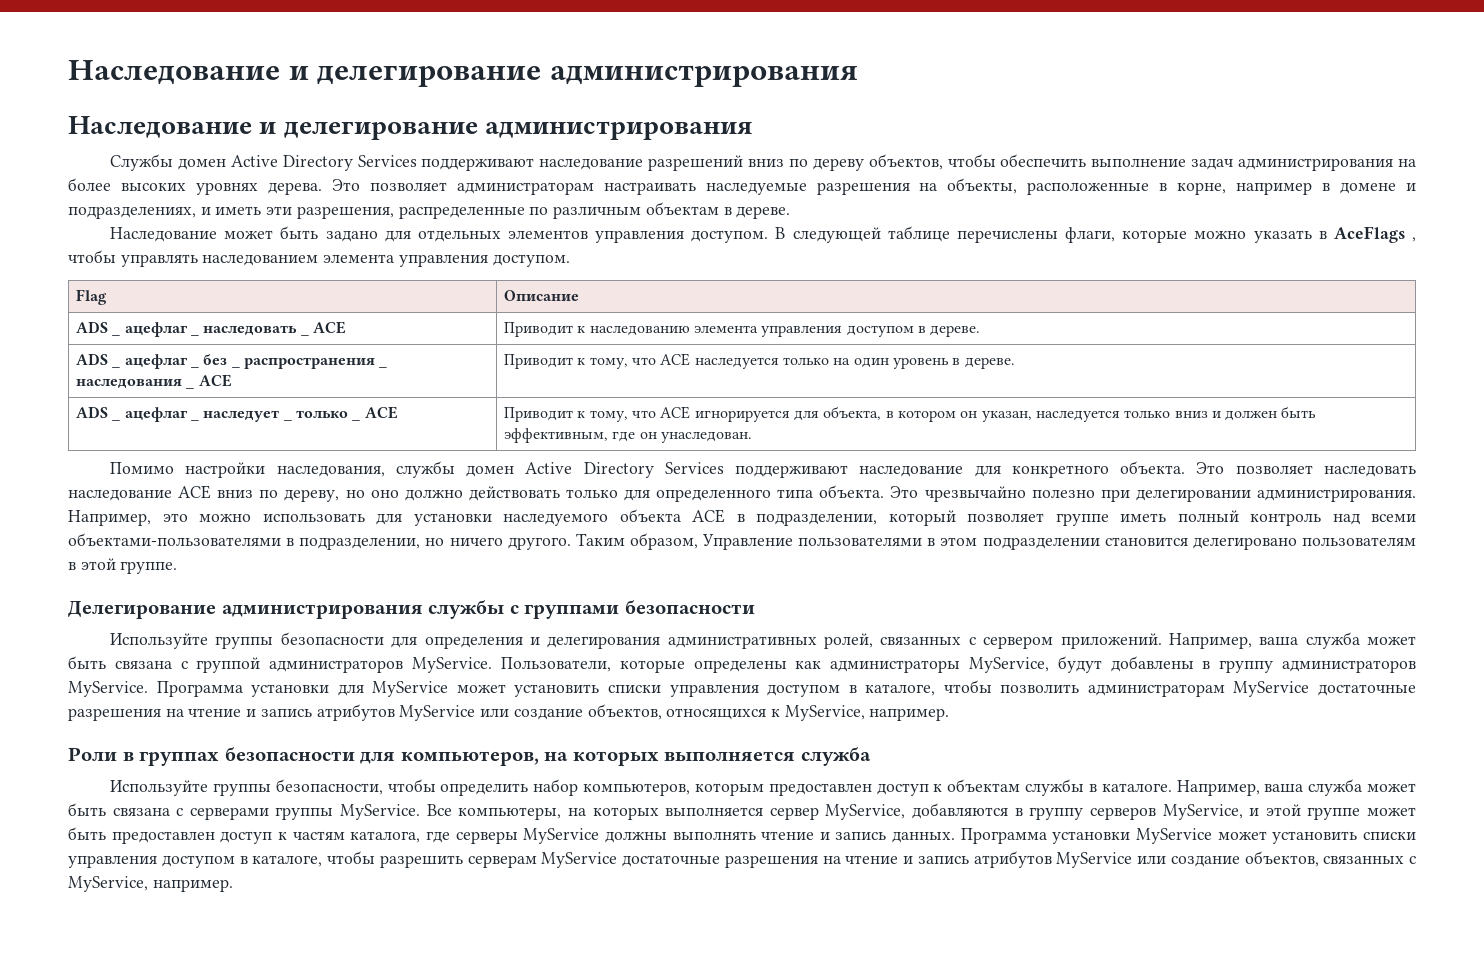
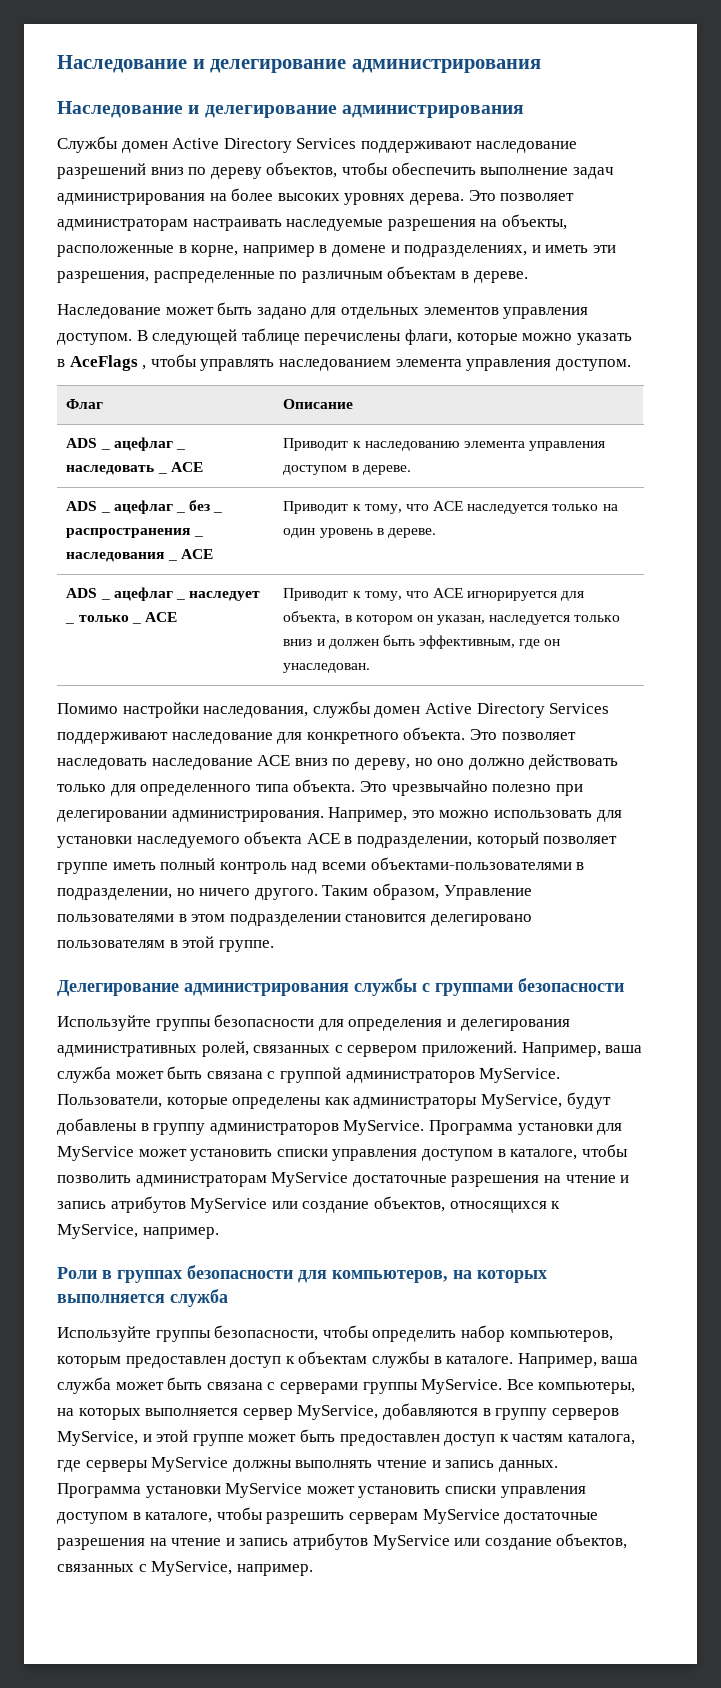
- Flag | Описание
+ Флаг | Описание

